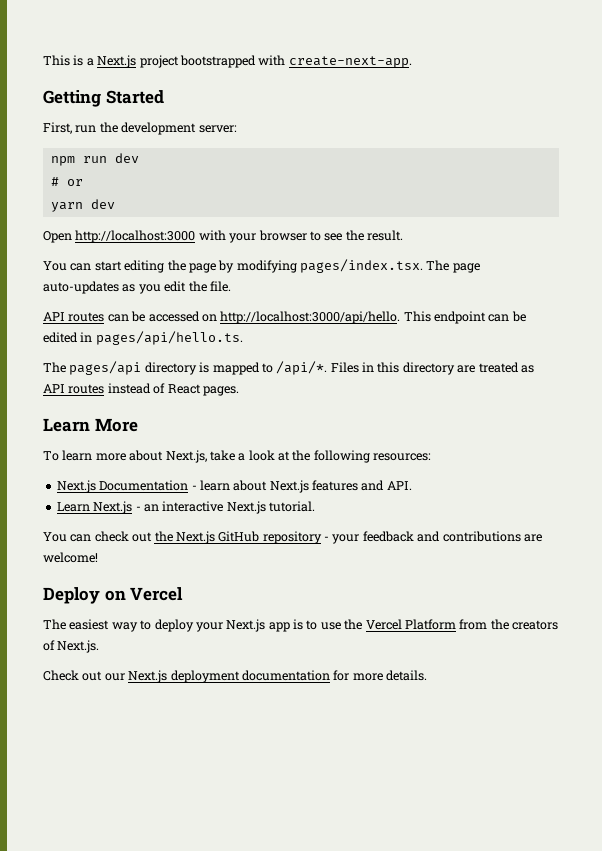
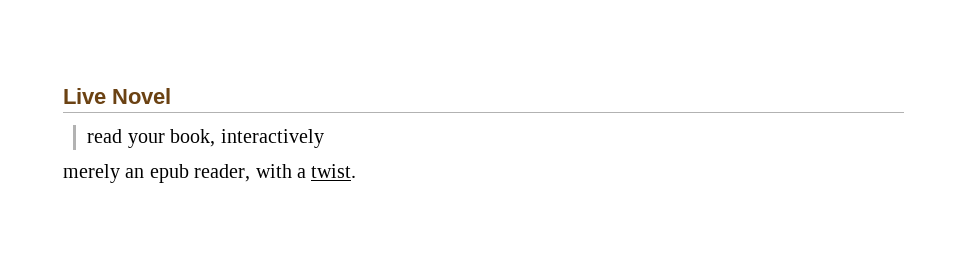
- This is a Next.js project bootstrapped with create-next-app.
- Getting Started
- First, run the development server:
- npm run dev
- # or
- yarn dev
- Open http://localhost:3000 with your browser to see the result.
- You can start editing the page by modifying pages/index.tsx. The page auto-updates as you edit the file.
- API routes can be accessed on http://localhost:3000/api/hello. This endpoint can be edited in pages/api/hello.ts.
- The pages/api directory is mapped to /api/*. Files in this directory are treated as API routes instead of React pages.
- Learn More
- To learn more about Next.js, take a look at the following resources:
- Next.js Documentation - learn about Next.js features and API.
- Learn Next.js - an interactive Next.js tutorial.
- You can check out the Next.js GitHub repository - your feedback and contributions are welcome!
- Deploy on Vercel
- The easiest way to deploy your Next.js app is to use the Vercel Platform from the creators of Next.js.
- Check out our Next.js deployment documentation for more details.
+ Live Novel
+ read your book, interactively
+ merely an epub reader, with a twist.

